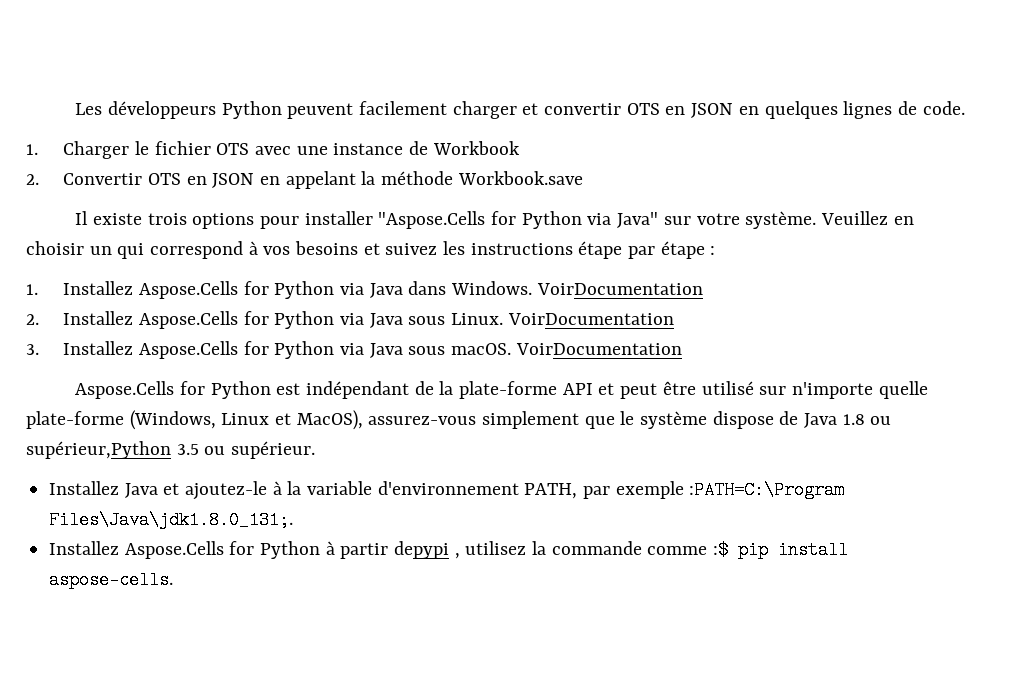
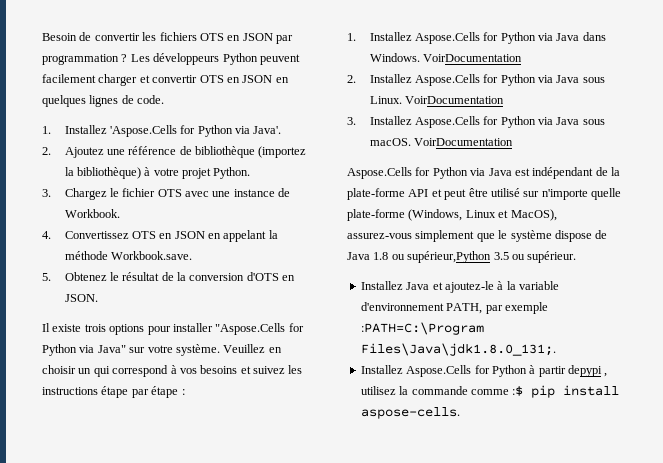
+ Besoin de convertir les fichiers OTS en JSON par programmation ?
- 1. Charger le fichier OTS avec une instance de Workbook
- 2. Convertir OTS en JSON en appelant la méthode Workbook.save
+ 1. Installez 'Aspose.Cells for Python via Java'.
+ 2. Ajoutez une référence de bibliothèque (importez la bibliothèque) à votre projet Python.
+ 3. Chargez le fichier OTS avec une instance de Workbook.
+ 4. Convertissez OTS en JSON en appelant la méthode Workbook.save.
+ 5. Obtenez le résultat de la conversion d'OTS en JSON.
- Aspose.Cells for Python est indépendant de la plate-forme API et peut être utilisé sur n'importe quelle plate-forme (Windows, Linux et MacOS), assurez-vous simplement que le système dispose de Java 1.8 ou supérieur,Python 3.5 ou supérieur.
+ Aspose.Cells for Python via Java est indépendant de la plate-forme API et peut être utilisé sur n'importe quelle plate-forme (Windows, Linux et MacOS), assurez-vous simplement que le système dispose de Java 1.8 ou supérieur,Python 3.5 ou supérieur.

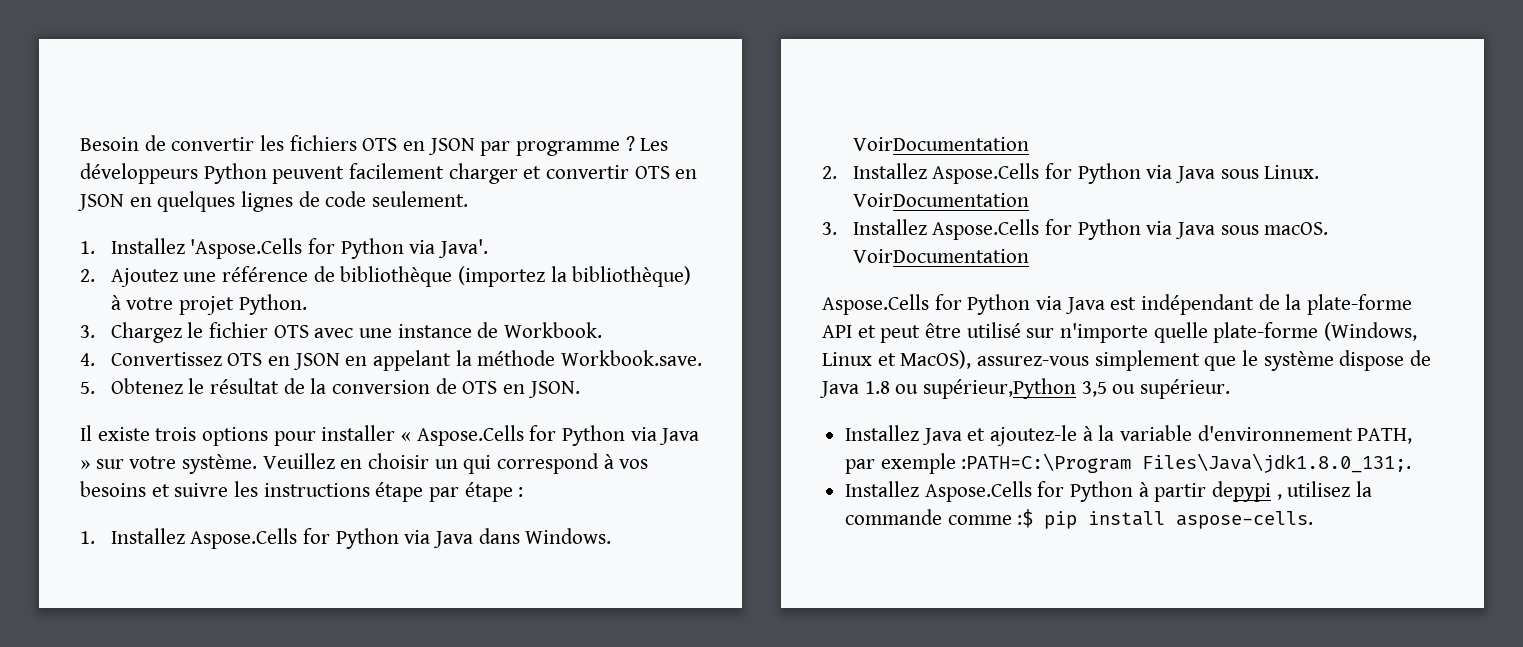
- Besoin de convertir les fichiers OTS en JSON par programmation ?
+ Besoin de convertir les fichiers OTS en JSON par programme ?
- Les développeurs Python peuvent facilement charger et convertir OTS en JSON en quelques lignes de code.
+ Les développeurs Python peuvent facilement charger et convertir OTS en JSON en quelques lignes de code seulement.
- 5. Obtenez le résultat de la conversion d'OTS en JSON.
+ 5. Obtenez le résultat de la conversion de OTS en JSON.
- Il existe trois options pour installer "Aspose.Cells for Python via Java" sur votre système.
+ Il existe trois options pour installer « Aspose.Cells for Python via Java » sur votre système.
- Veuillez en choisir un qui correspond à vos besoins et suivez les instructions étape par étape :
+ Veuillez en choisir un qui correspond à vos besoins et suivre les instructions étape par étape :
- Aspose.Cells for Python via Java est indépendant de la plate-forme API et peut être utilisé sur n'importe quelle plate-forme (Windows, Linux et MacOS), assurez-vous simplement que le système dispose de Java 1.8 ou supérieur,Python 3.5 ou supérieur.
+ Aspose.Cells for Python via Java est indépendant de la plate-forme API et peut être utilisé sur n'importe quelle plate-forme (Windows, Linux et MacOS), assurez-vous simplement que le système dispose de Java 1.8 ou supérieur,Python 3,5 ou supérieur.

